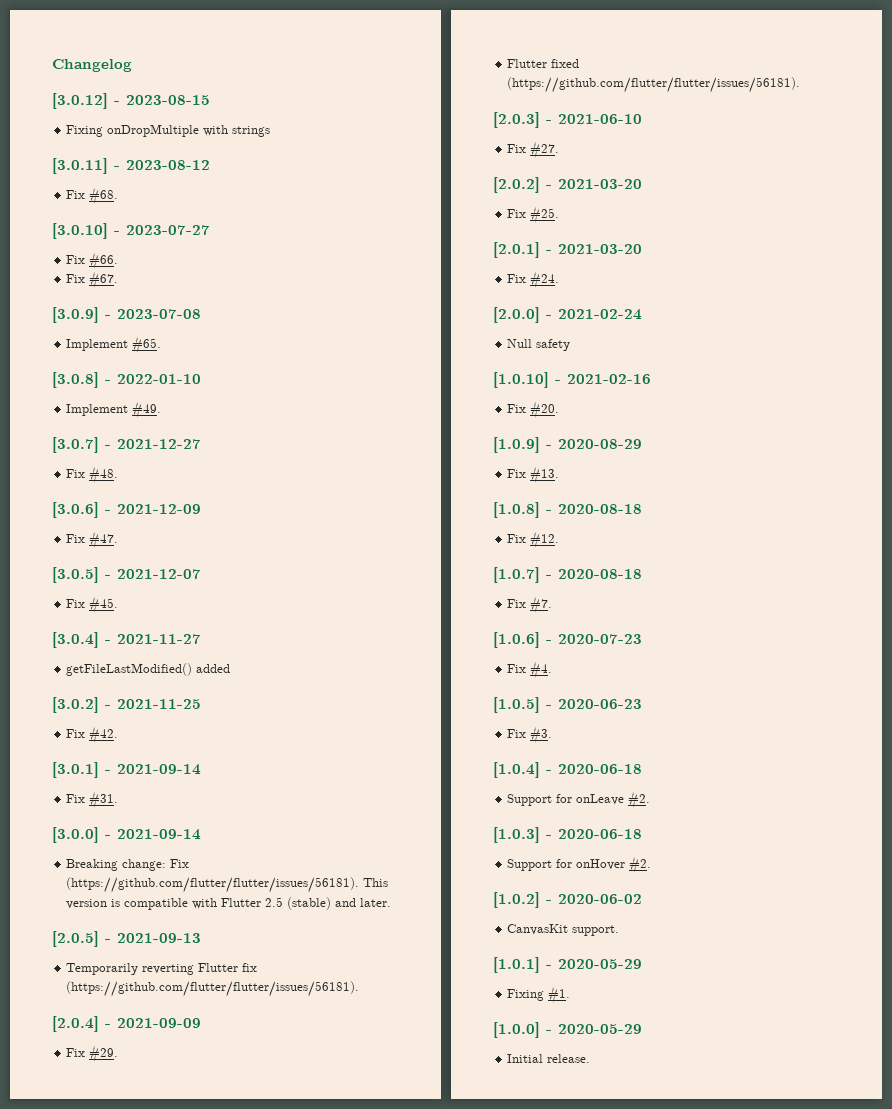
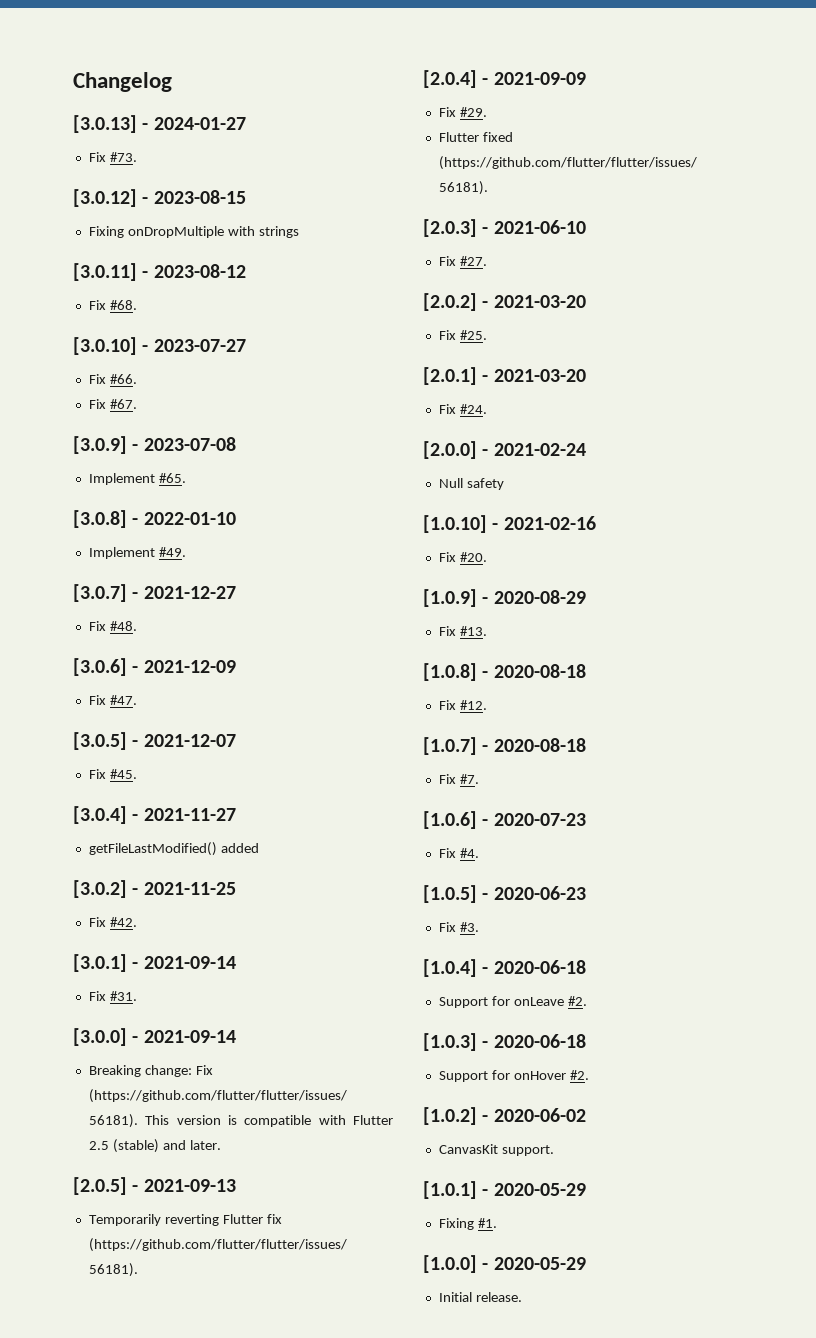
+ [3.0.13] - 2024-01-27
+ Fix #73.

